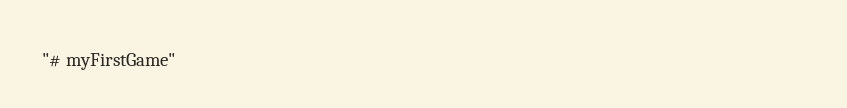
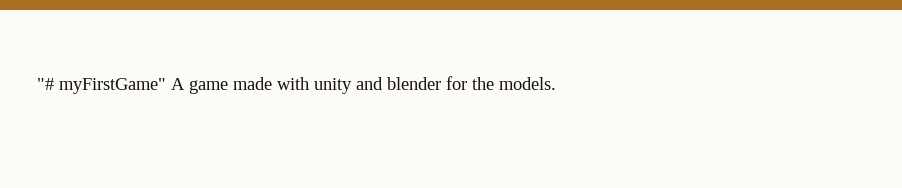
- "# myFirstGame"
+ "# myFirstGame" A game made with unity and blender for the models.

